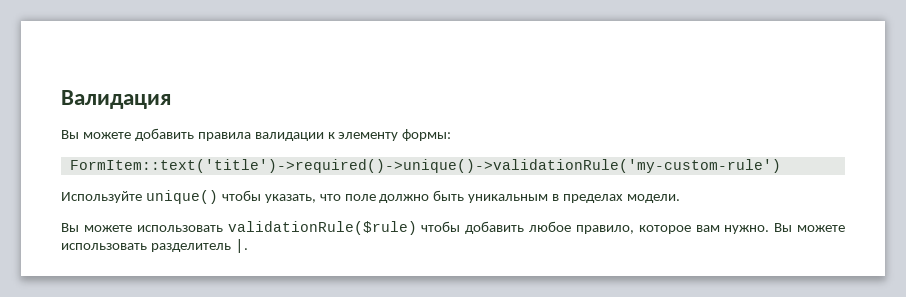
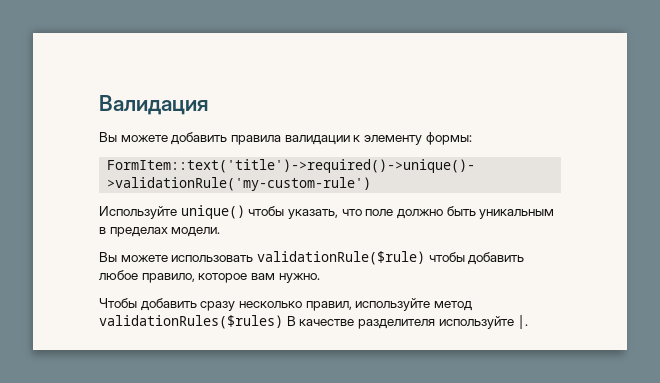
- Вы можете использовать validationRule($rule) чтобы добавить любое правило, которое вам нужно. Вы можете использовать разделитель |.
+ Вы можете использовать validationRule($rule) чтобы добавить любое правило, которое вам нужно.
+ Чтобы добавить сразу несколько правил, используйте метод validationRules($rules) В качестве разделителя используйте |.

